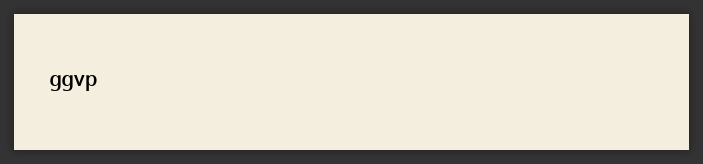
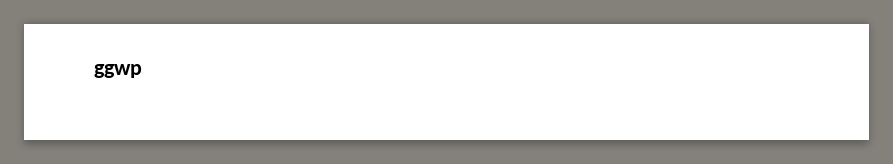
- ggvp
+ ggwp

